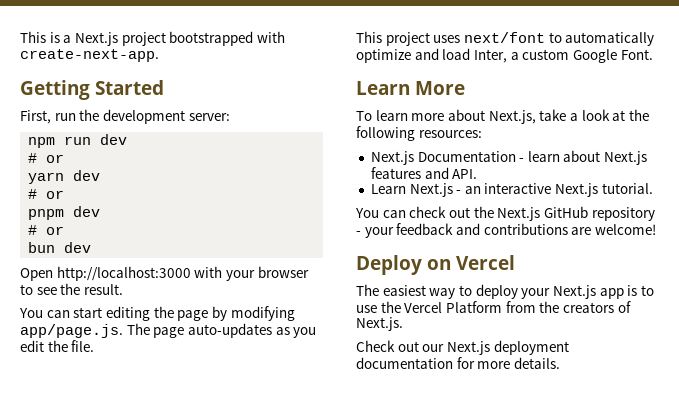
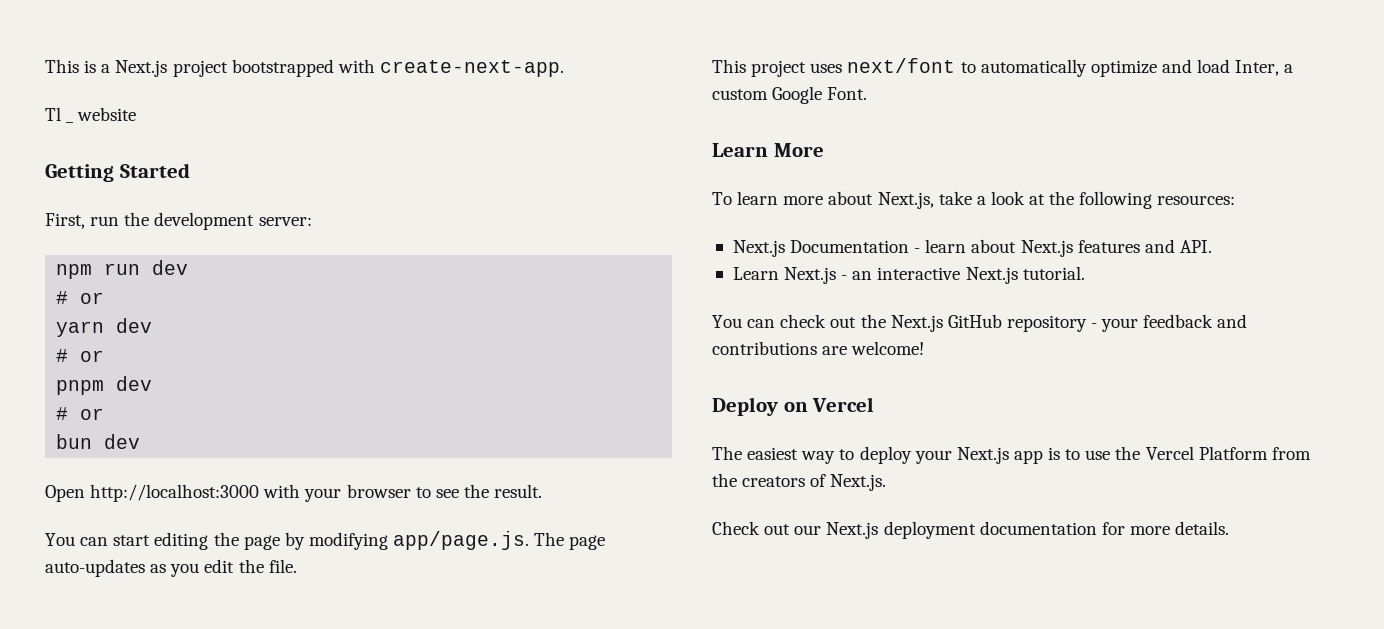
+ Tl _ website

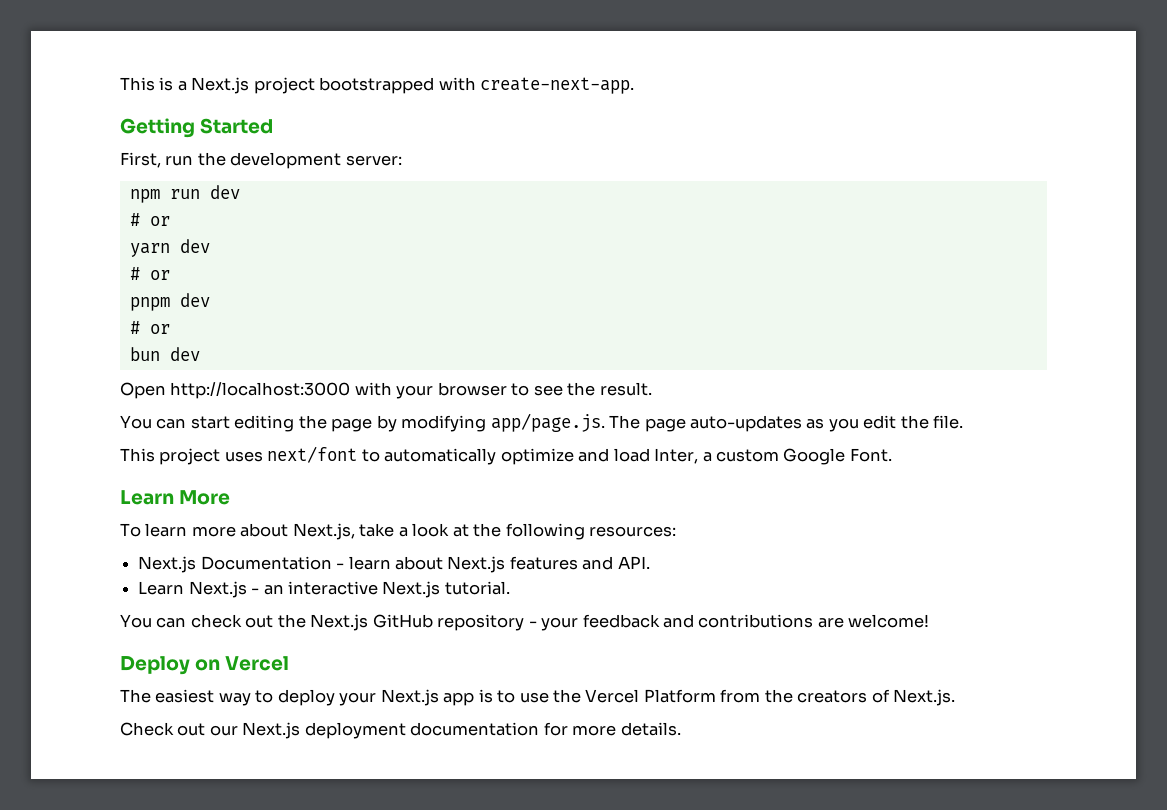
- Tl _ website

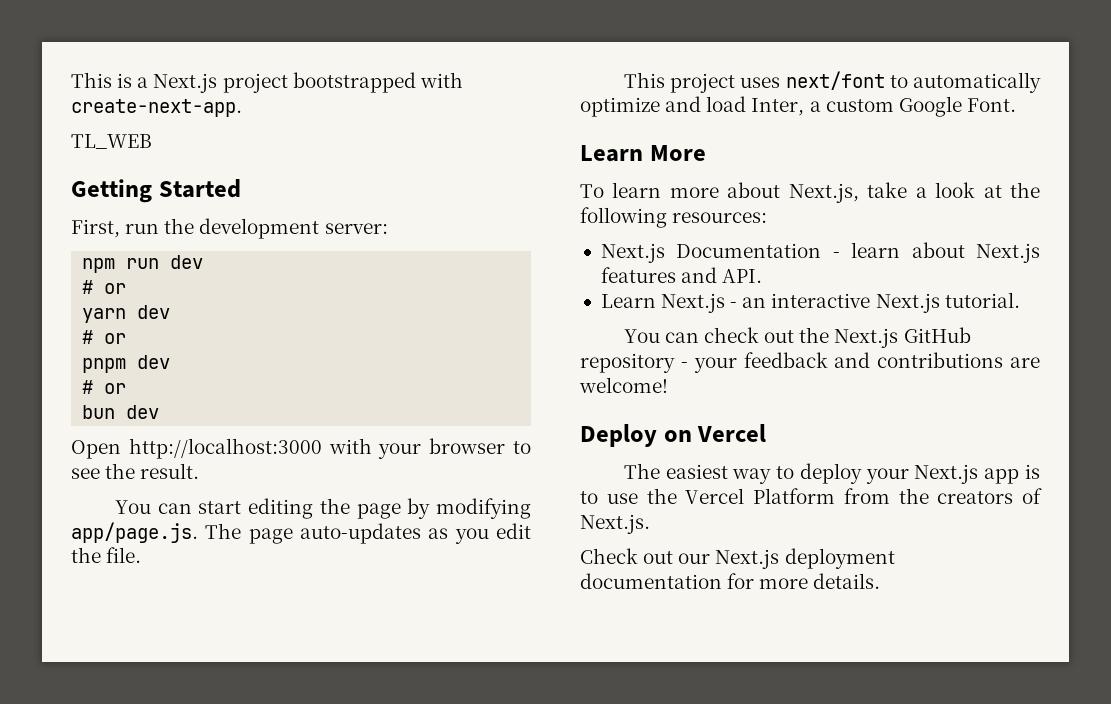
+ TL_WEB

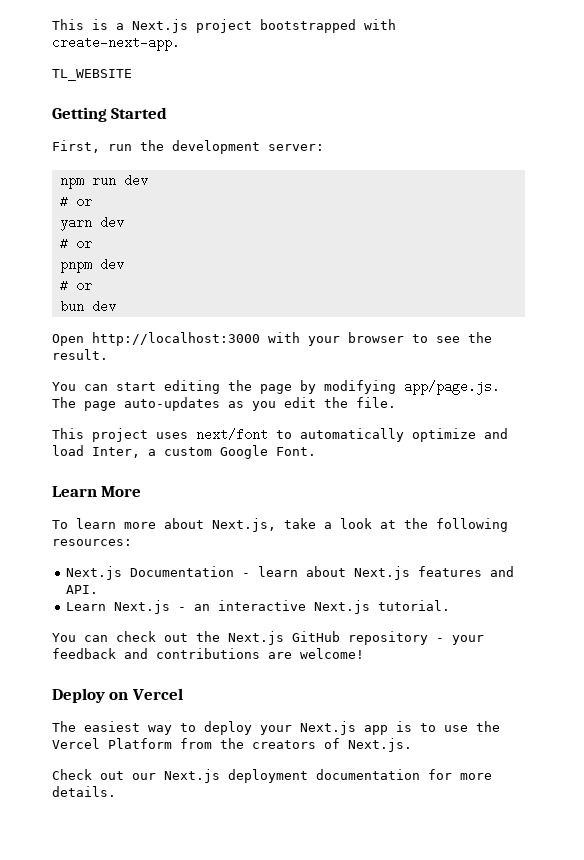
- TL_WEB
+ TL_WEBSITE

